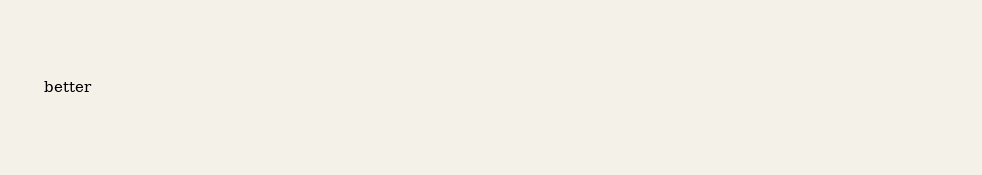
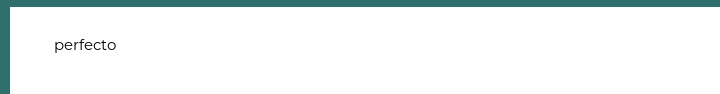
- better
+ perfecto

